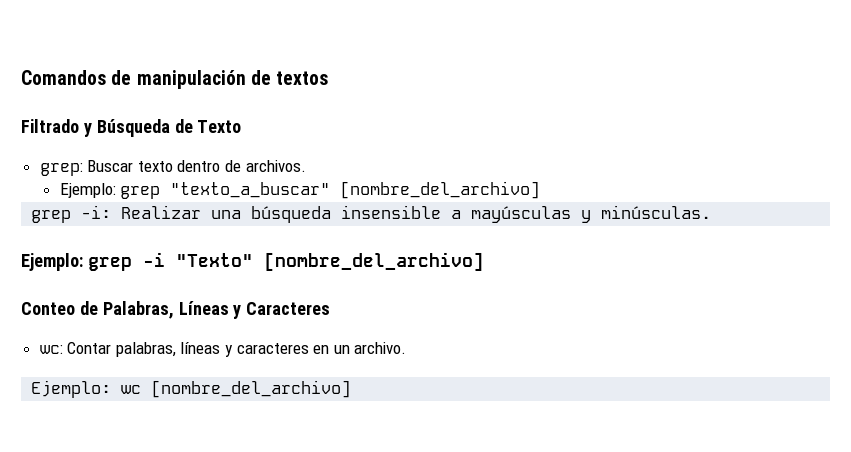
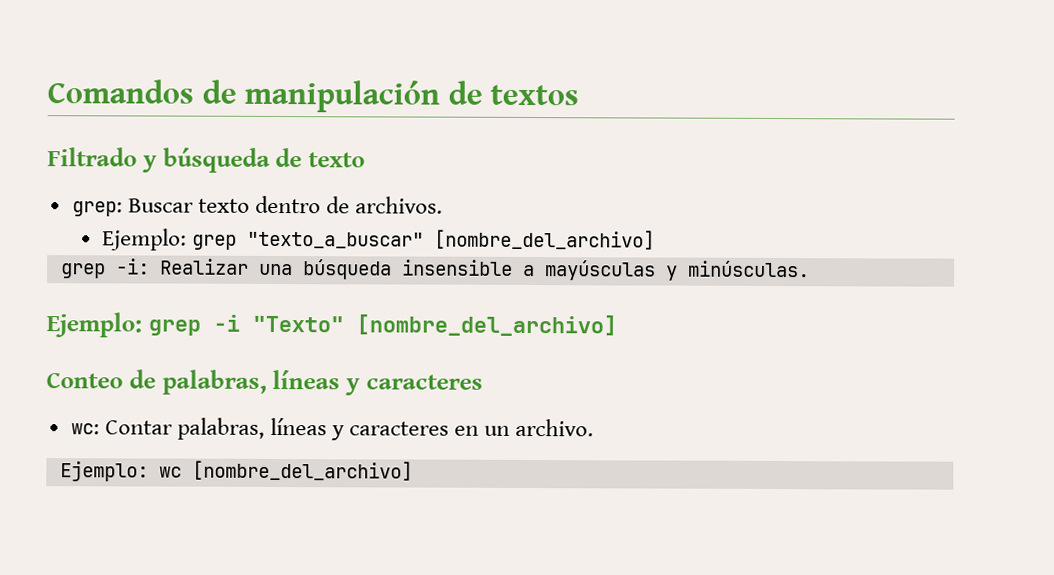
- Filtrado y Búsqueda de Texto
+ Filtrado y búsqueda de texto
- Conteo de Palabras, Líneas y Caracteres
+ Conteo de palabras, líneas y caracteres

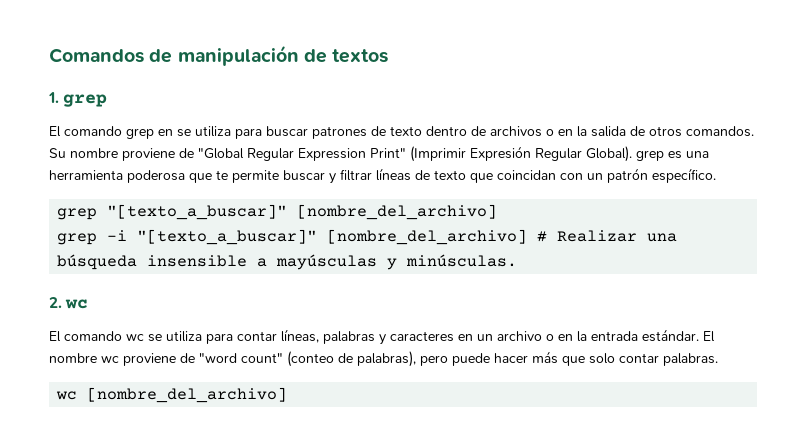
- Filtrado y búsqueda de texto
- grep: Buscar texto dentro de archivos.
- Ejemplo: grep "texto_a_buscar" [nombre_del_archivo]
- grep -i: Realizar una búsqueda insensible a mayúsculas y minúsculas.
+ 1. grep
+ El comando grep en se utiliza para buscar patrones de texto dentro de archivos o en la salida de otros comandos. Su nombre proviene de "Global Regular Expression Print" (Imprimir Expresión Regular Global). grep es una herramienta poderosa que te permite buscar y filtrar líneas de texto que coincidan con un patrón específico.
+ grep "[texto_a_buscar]" [nombre_del_archivo]
+ grep -i "[texto_a_buscar]" [nombre_del_archivo] # Realizar una búsqueda insensible a mayúsculas y minúsculas.
- Ejemplo: grep -i "Texto" [nombre_del_archivo]
- Conteo de palabras, líneas y caracteres
- wc: Contar palabras, líneas y caracteres en un archivo.
- Ejemplo: wc [nombre_del_archivo]
+ 2. wc
+ El comando wc se utiliza para contar líneas, palabras y caracteres en un archivo o en la entrada estándar. El nombre wc proviene de "word count" (conteo de palabras), pero puede hacer más que solo contar palabras.
+ wc [nombre_del_archivo]

